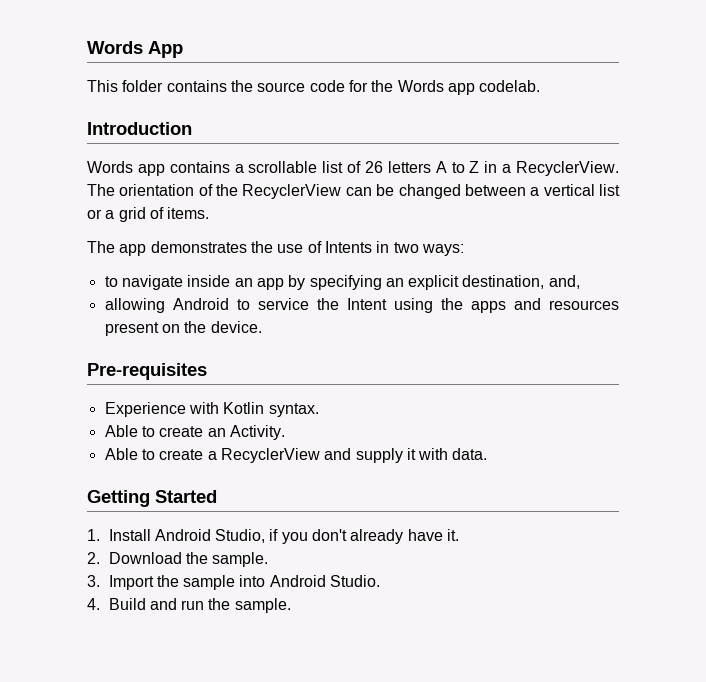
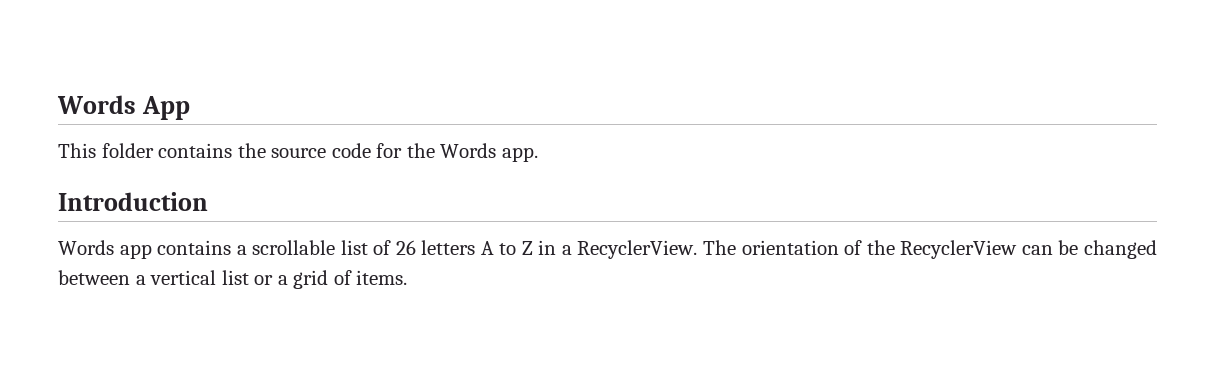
- This folder contains the source code for the Words app codelab.
+ This folder contains the source code for the Words app.
- The app demonstrates the use of Intents in two ways:
- to navigate inside an app by specifying an explicit destination, and,
- allowing Android to service the Intent using the apps and resources present on the device.
- Pre-requisites
- Experience with Kotlin syntax.
- Able to create an Activity.
- Able to create a RecyclerView and supply it with data.
- Getting Started
- 1. Install Android Studio, if you don't already have it.
- 2. Download the sample.
- 3. Import the sample into Android Studio.
- 4. Build and run the sample.

